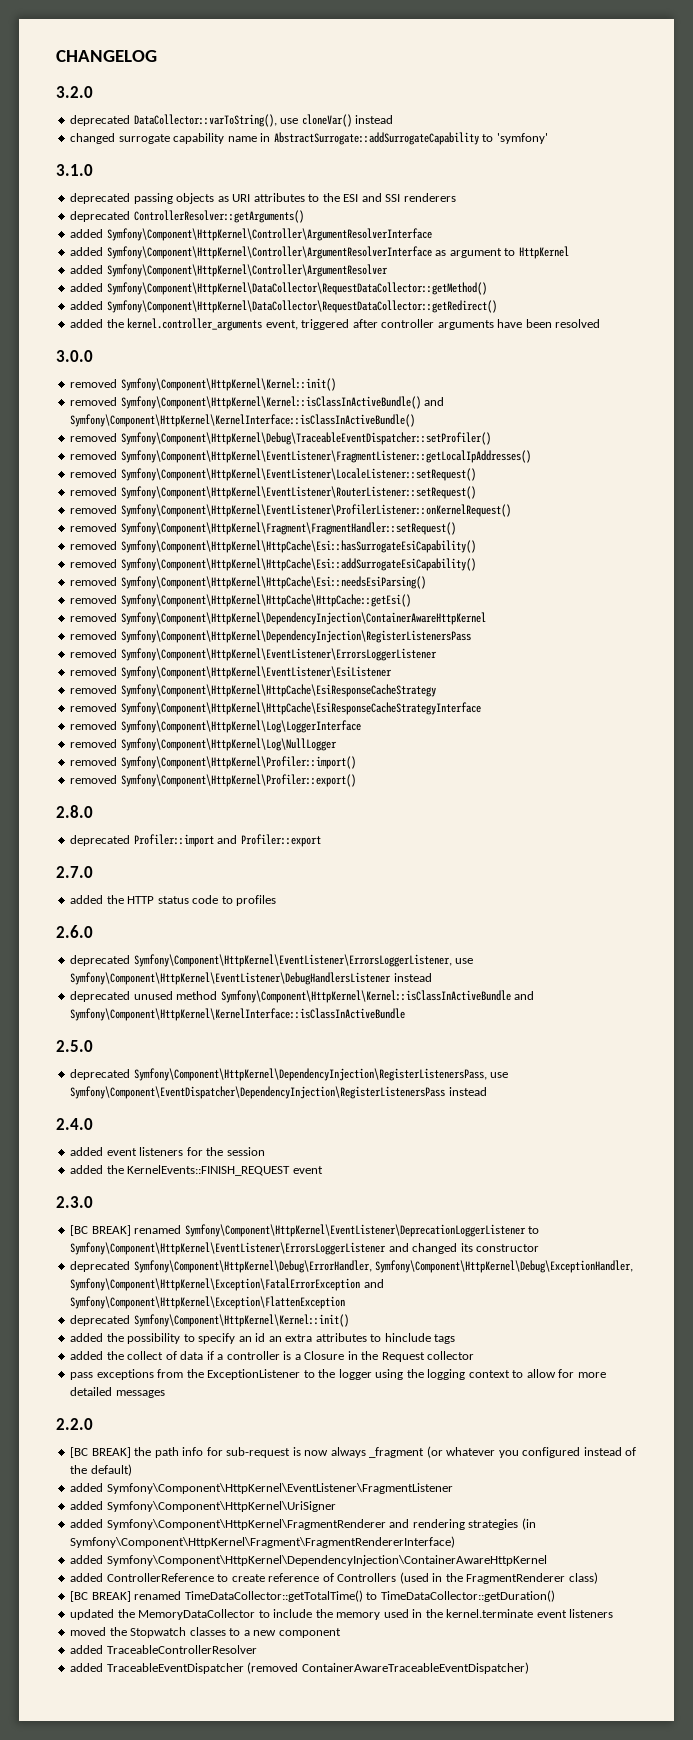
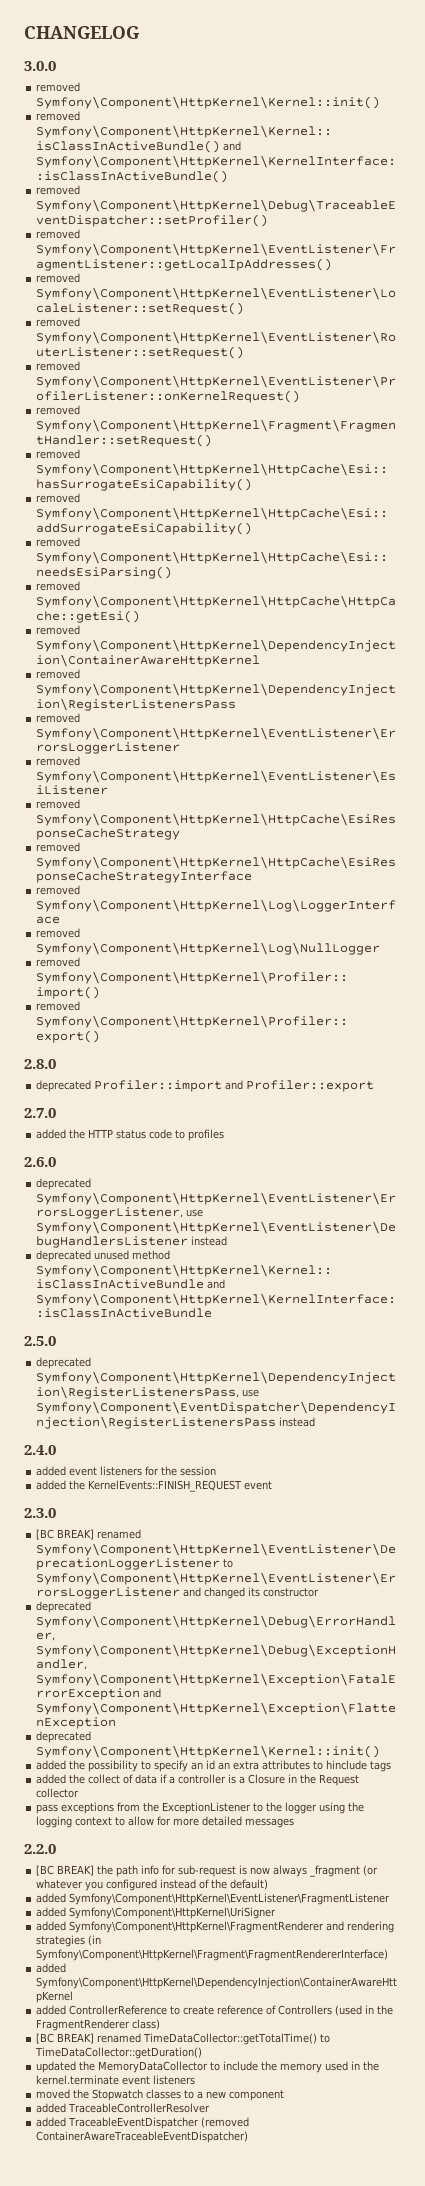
- 3.2.0
- deprecated DataCollector::varToString(), use cloneVar() instead
- changed surrogate capability name in AbstractSurrogate::addSurrogateCapability to 'symfony'
- 3.1.0
- deprecated passing objects as URI attributes to the ESI and SSI renderers
- deprecated ControllerResolver::getArguments()
- added Symfony\Component\HttpKernel\Controller\ArgumentResolverInterface
- added Symfony\Component\HttpKernel\Controller\ArgumentResolverInterface as argument to HttpKernel
- added Symfony\Component\HttpKernel\Controller\ArgumentResolver
- added Symfony\Component\HttpKernel\DataCollector\RequestDataCollector::getMethod()
- added Symfony\Component\HttpKernel\DataCollector\RequestDataCollector::getRedirect()
- added the kernel.controller_arguments event, triggered after controller arguments have been resolved

